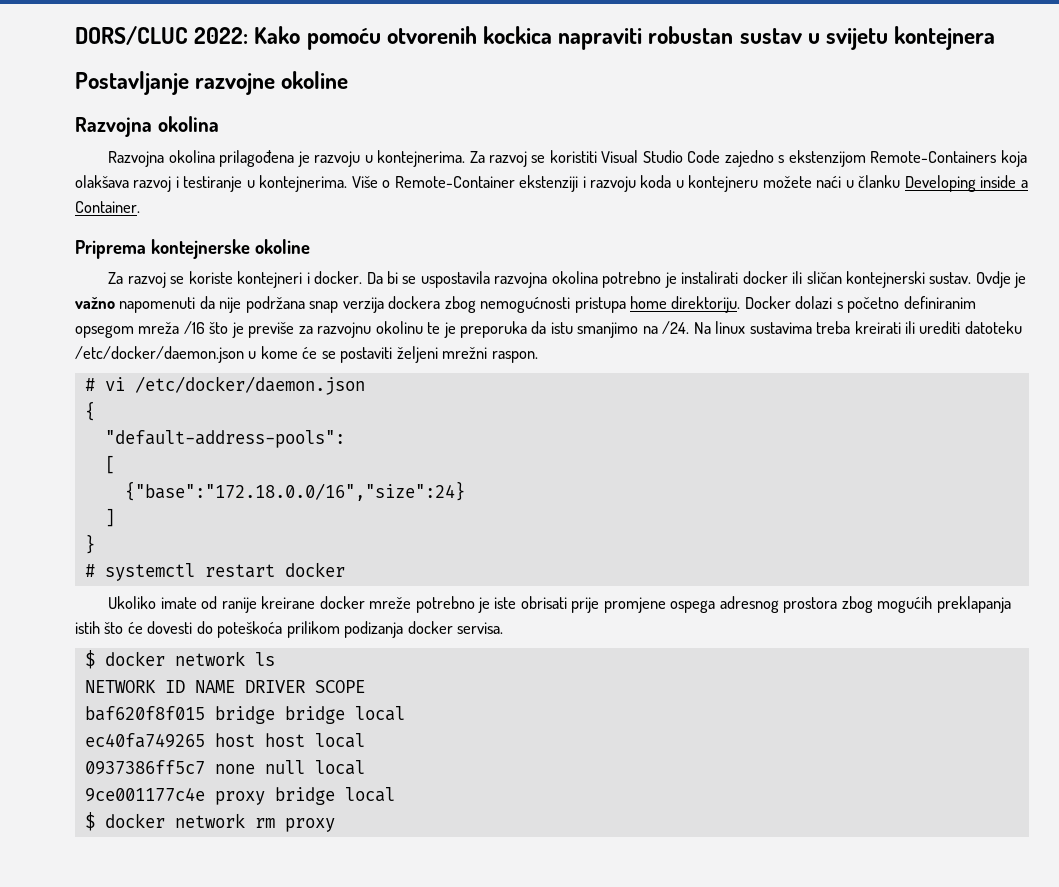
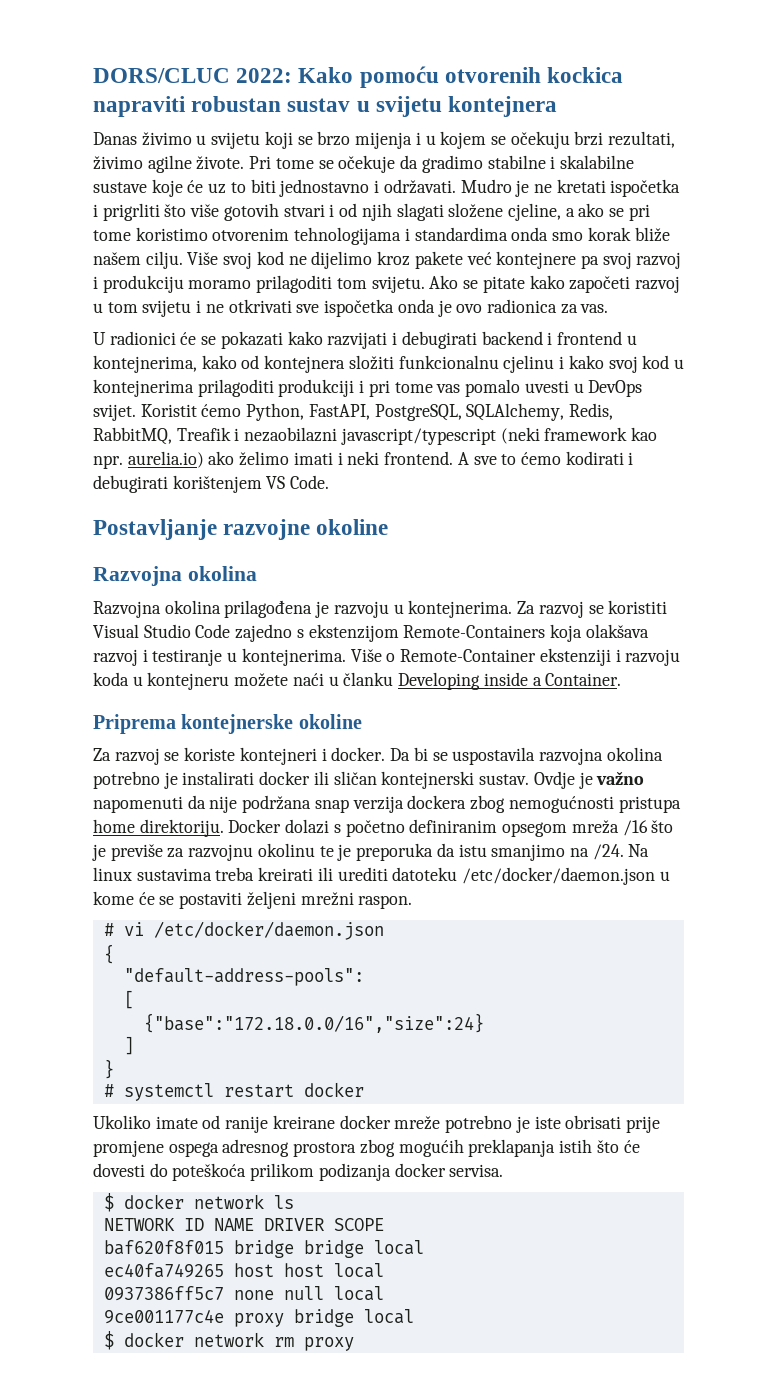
+ Danas živimo u svijetu koji se brzo mijenja i u kojem se očekuju brzi rezultati, živimo agilne živote. Pri tome se očekuje da gradimo stabilne i skalabilne sustave koje će uz to biti jednostavno i održavati. Mudro je ne kretati ispočetka i prigrliti što više gotovih stvari i od njih slagati složene cjeline, a ako se pri tome koristimo otvorenim tehnologijama i standardima onda smo korak bliže našem cilju. Više svoj kod ne dijelimo kroz pakete već kontejnere pa svoj razvoj i produkciju moramo prilagoditi tom svijetu. Ako se pitate kako započeti razvoj u tom svijetu i ne otkrivati sve ispočetka onda je ovo radionica za vas.
+ U radionici će se pokazati kako razvijati i debugirati backend i frontend u kontejnerima, kako od kontejnera složiti funkcionalnu cjelinu i kako svoj kod u kontejnerima prilagoditi produkciji i pri tome vas pomalo uvesti u DevOps svijet. Koristit ćemo Python, FastAPI, PostgreSQL, SQLAlchemy, Redis, RabbitMQ, Treafik i nezaobilazni javascript/typescript (neki framework kao npr. aurelia.io) ako želimo imati i neki frontend. A sve to ćemo kodirati i debugirati korištenjem VS Code.

